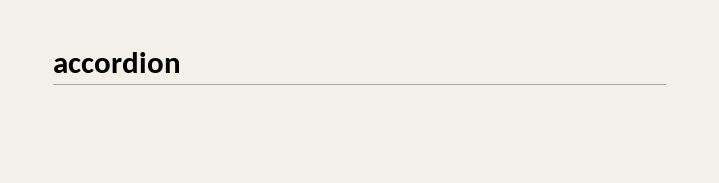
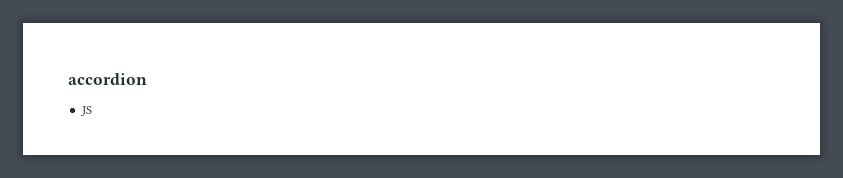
+ JS

